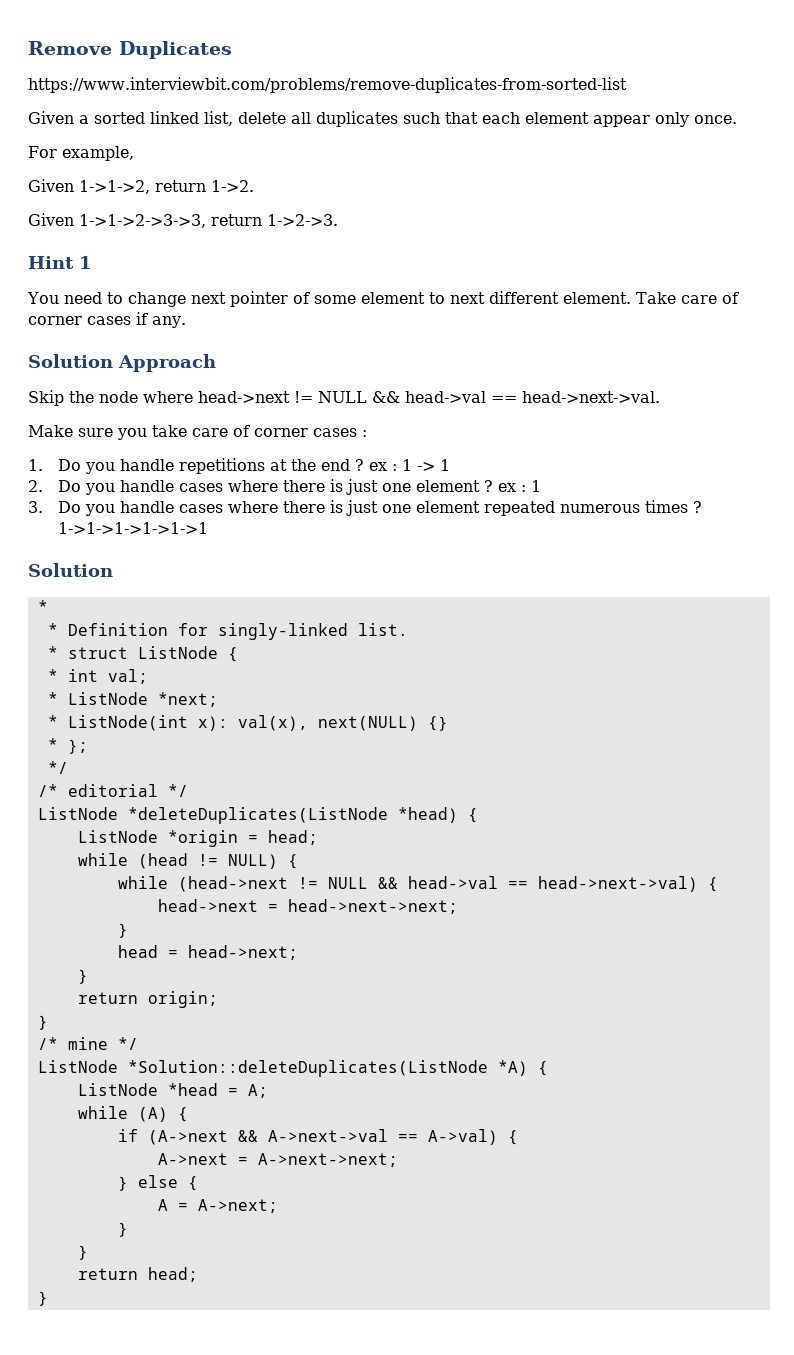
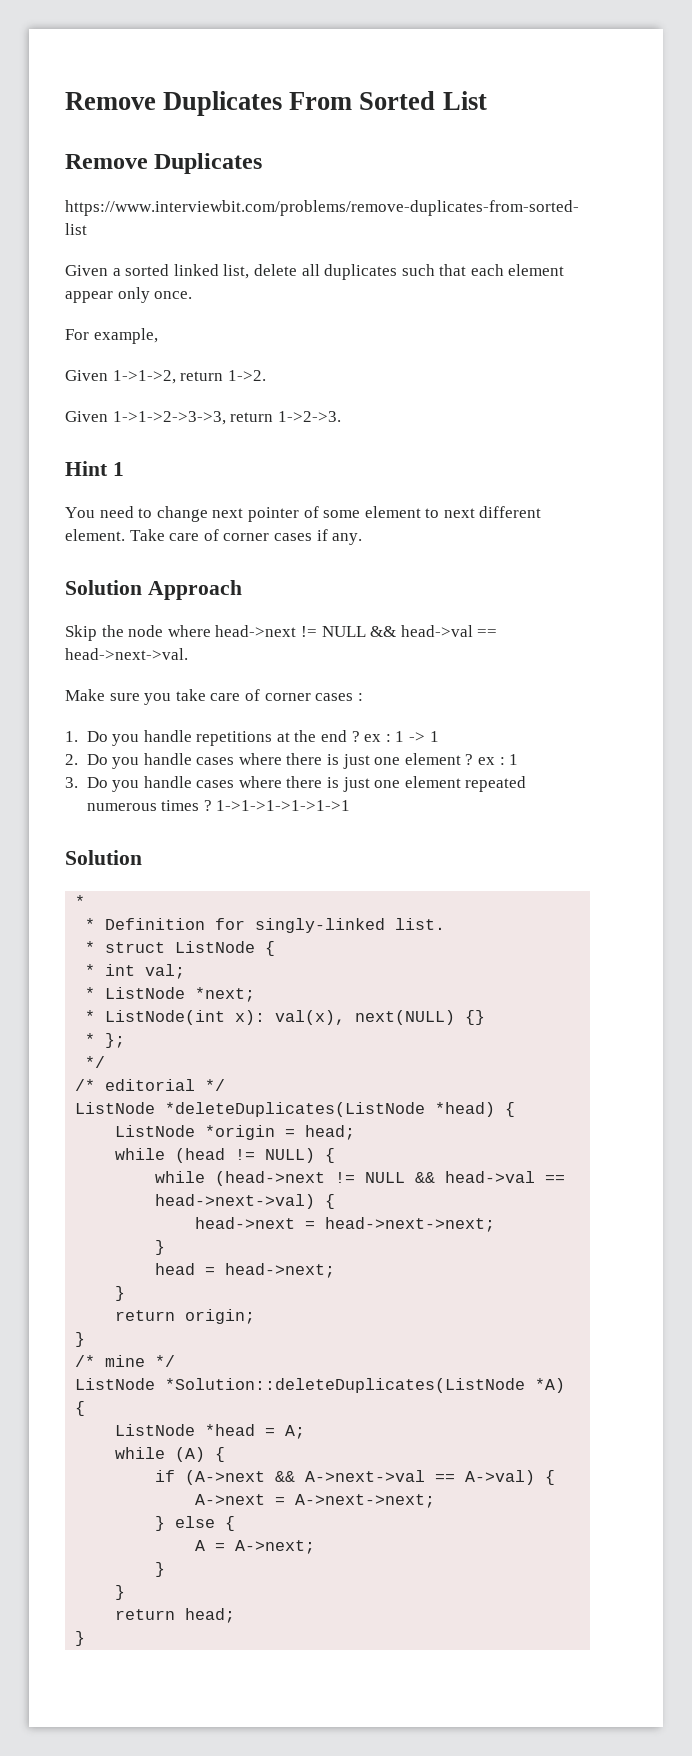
+ Remove Duplicates From Sorted List

